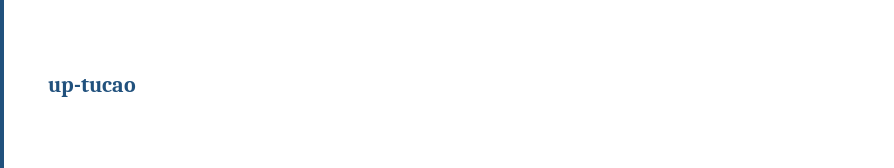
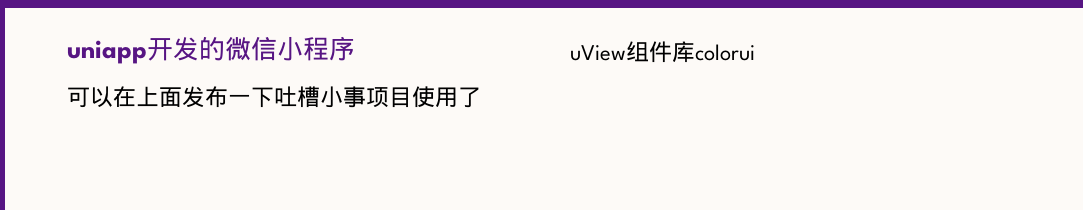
- up-tucao
+ uniapp开发的微信小程序
+ 可以在上面发布一下吐槽小事项目使用了uView组件库colorui

